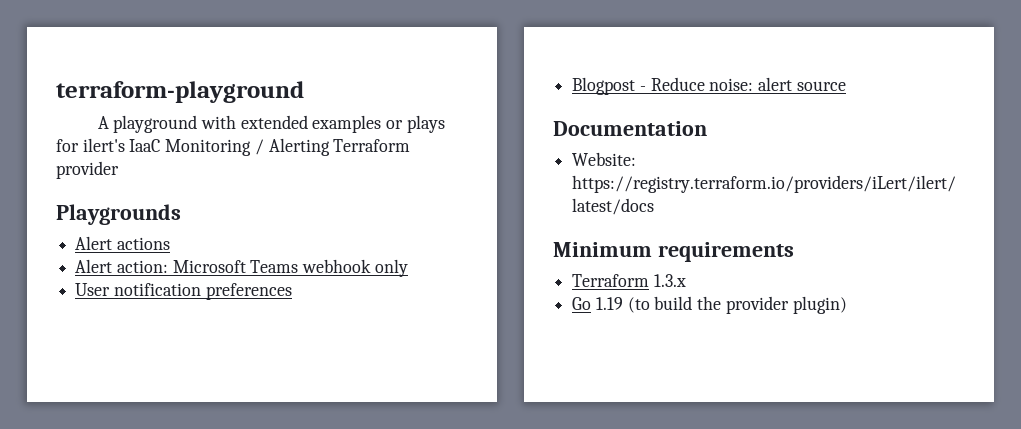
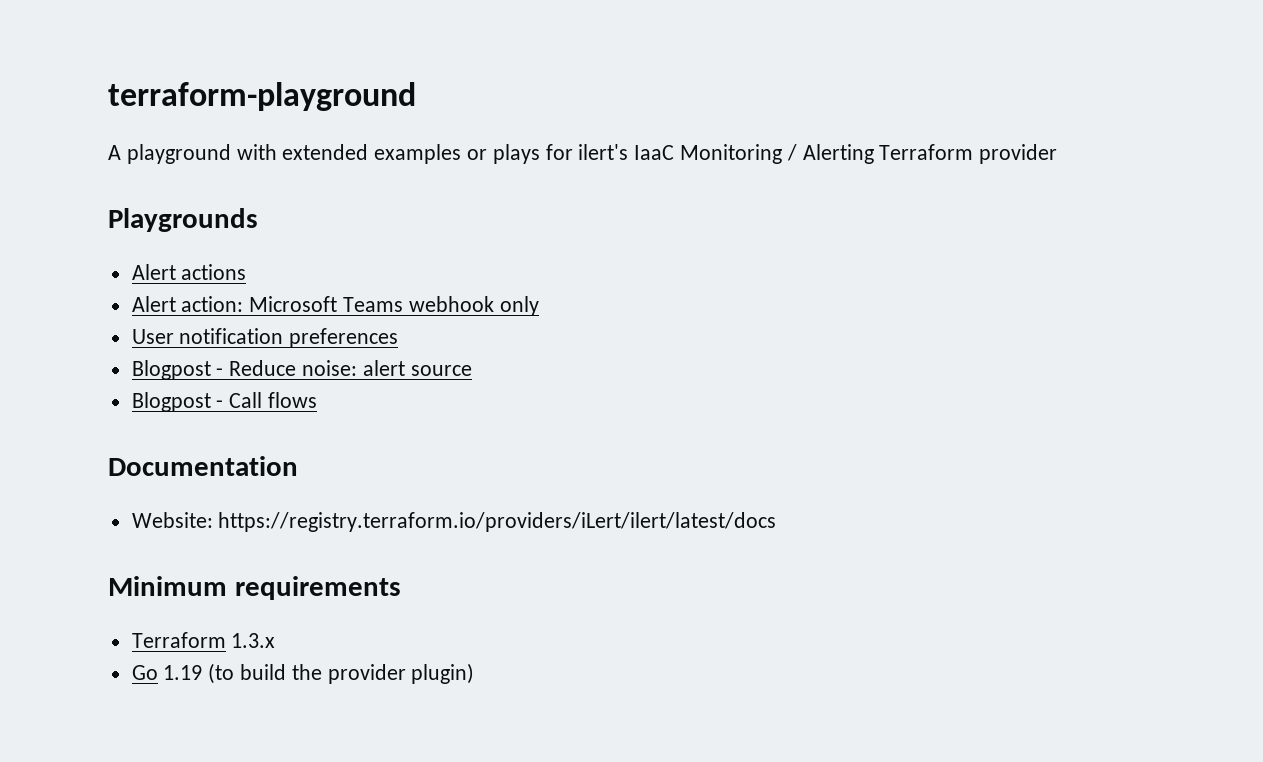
+ Blogpost - Call flows

